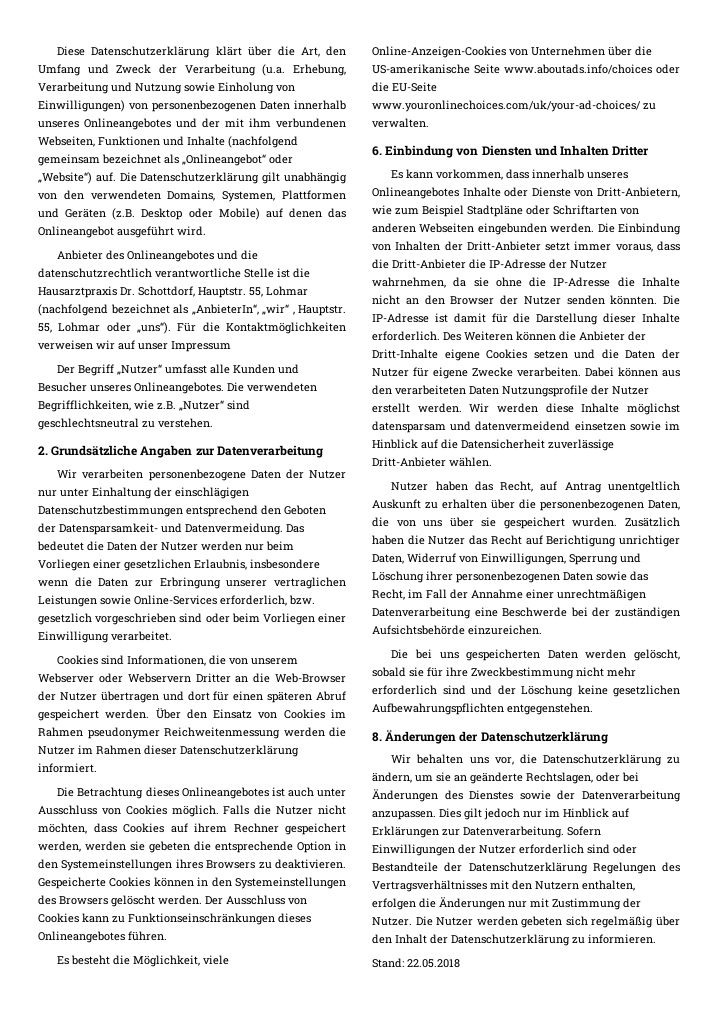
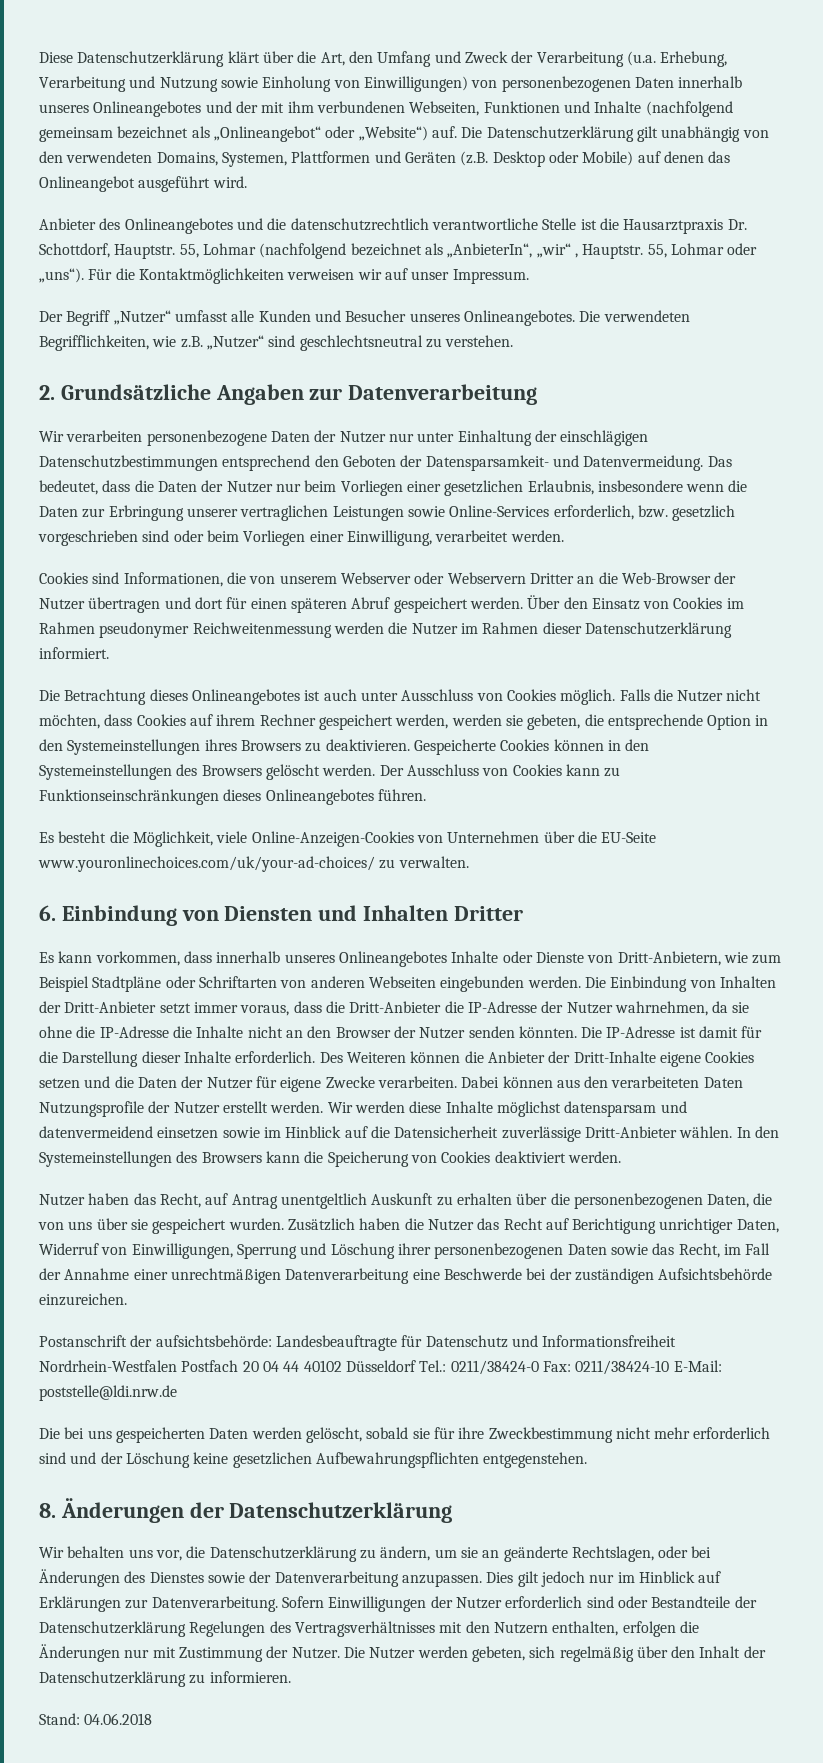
- Für die Kontaktmöglichkeiten verweisen wir auf unser Impressum
+ Für die Kontaktmöglichkeiten verweisen wir auf unser Impressum.
- Das bedeutet die Daten der Nutzer werden nur beim Vorliegen einer gesetzlichen Erlaubnis, insbesondere wenn die Daten zur Erbringung unserer vertraglichen Leistungen sowie Online-Services erforderlich, bzw. gesetzlich vorgeschrieben sind oder beim Vorliegen einer Einwilligung verarbeitet.
+ Das bedeutet, dass die Daten der Nutzer nur beim Vorliegen einer gesetzlichen Erlaubnis, insbesondere wenn die Daten zur Erbringung unserer vertraglichen Leistungen sowie Online-Services erforderlich, bzw. gesetzlich vorgeschrieben sind oder beim Vorliegen einer Einwilligung, verarbeitet werden.
- Falls die Nutzer nicht möchten, dass Cookies auf ihrem Rechner gespeichert werden, werden sie gebeten die entsprechende Option in den Systemeinstellungen ihres Browsers zu deaktivieren.
+ Falls die Nutzer nicht möchten, dass Cookies auf ihrem Rechner gespeichert werden, werden sie gebeten, die entsprechende Option in den Systemeinstellungen ihres Browsers zu deaktivieren.
- Es besteht die Möglichkeit, viele Online-Anzeigen-Cookies von Unternehmen über die US-amerikanische Seite www.aboutads.info/choices oder die EU-Seite www.youronlinechoices.com/uk/your-ad-choices/ zu verwalten.
+ Es besteht die Möglichkeit, viele Online-Anzeigen-Cookies von Unternehmen über die EU-Seite www.youronlinechoices.com/uk/your-ad-choices/ zu verwalten.
+ In den Systemeinstellungen des Browsers kann die Speicherung von Cookies deaktiviert werden.
+ Postanschrift der aufsichtsbehörde: Landesbeauftragte für Datenschutz und Informationsfreiheit Nordrhein-Westfalen Postfach 20 04 44 40102 Düsseldorf Tel.: 0211/38424-0 Fax: 0211/38424-10 E-Mail: poststelle@ldi.nrw.de
- Die Nutzer werden gebeten sich regelmäßig über den Inhalt der Datenschutzerklärung zu informieren.
+ Die Nutzer werden gebeten, sich regelmäßig über den Inhalt der Datenschutzerklärung zu informieren.
- Stand: 22.05.2018
+ Stand: 04.06.2018

